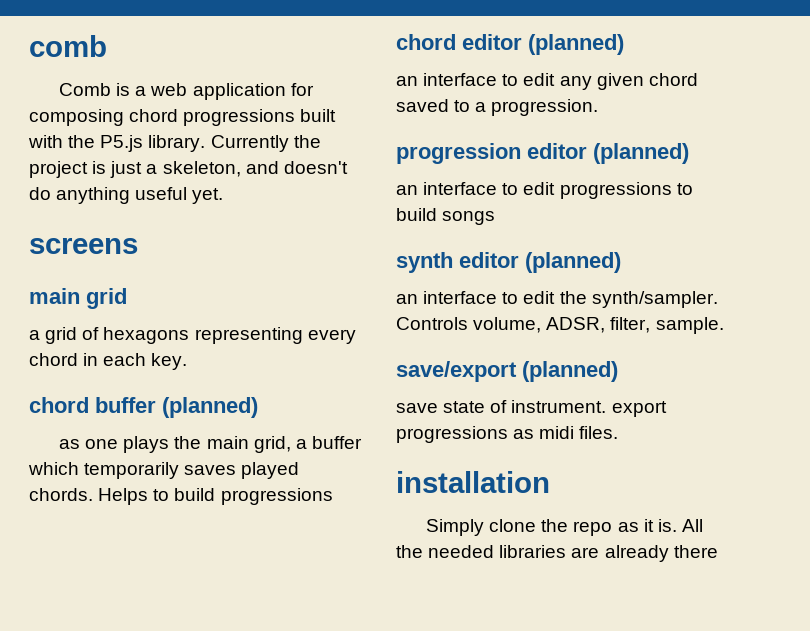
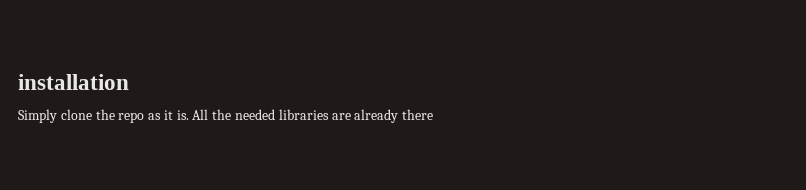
- comb
- Comb is a web application for composing chord progressions built with the P5.js library. Currently the project is just a skeleton, and doesn't do anything useful yet.
- screens
- main grid
- a grid of hexagons representing every chord in each key.
- chord buffer (planned)
- as one plays the main grid, a buffer which temporarily saves played chords. Helps to build progressions
- chord editor (planned)
- an interface to edit any given chord saved to a progression.
- progression editor (planned)
- an interface to edit progressions to build songs
- synth editor (planned)
- an interface to edit the synth/sampler. Controls volume, ADSR, filter, sample.
- save/export (planned)
- save state of instrument. export progressions as midi files.

